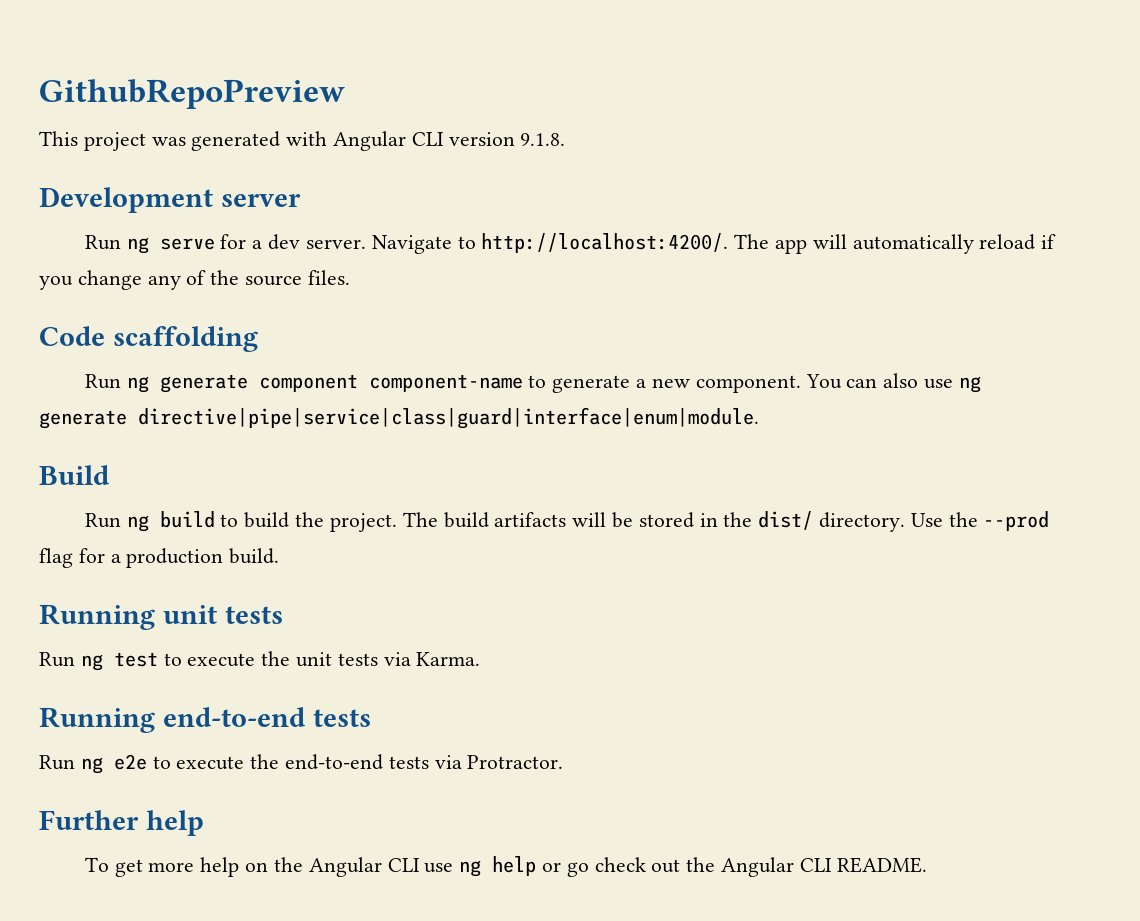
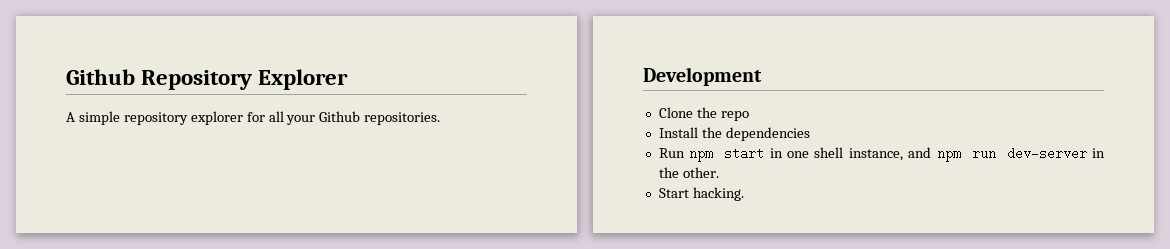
- GithubRepoPreview
- This project was generated with Angular CLI version 9.1.8.
- Development server
- Run ng serve for a dev server. Navigate to http://localhost:4200/. The app will automatically reload if you change any of the source files.
- Code scaffolding
- Run ng generate component component-name to generate a new component. You can also use ng generate directive|pipe|service|class|guard|interface|enum|module.
- Build
- Run ng build to build the project. The build artifacts will be stored in the dist/ directory. Use the --prod flag for a production build.
- Running unit tests
- Run ng test to execute the unit tests via Karma.
- Running end-to-end tests
- Run ng e2e to execute the end-to-end tests via Protractor.
- Further help
- To get more help on the Angular CLI use ng help or go check out the Angular CLI README.
+ Github Repository Explorer
+ A simple repository explorer for all your Github repositories.
+ Development
+ Clone the repo
+ Install the dependencies
+ Run npm start in one shell instance, and npm run dev-server in the other.
+ Start hacking.

